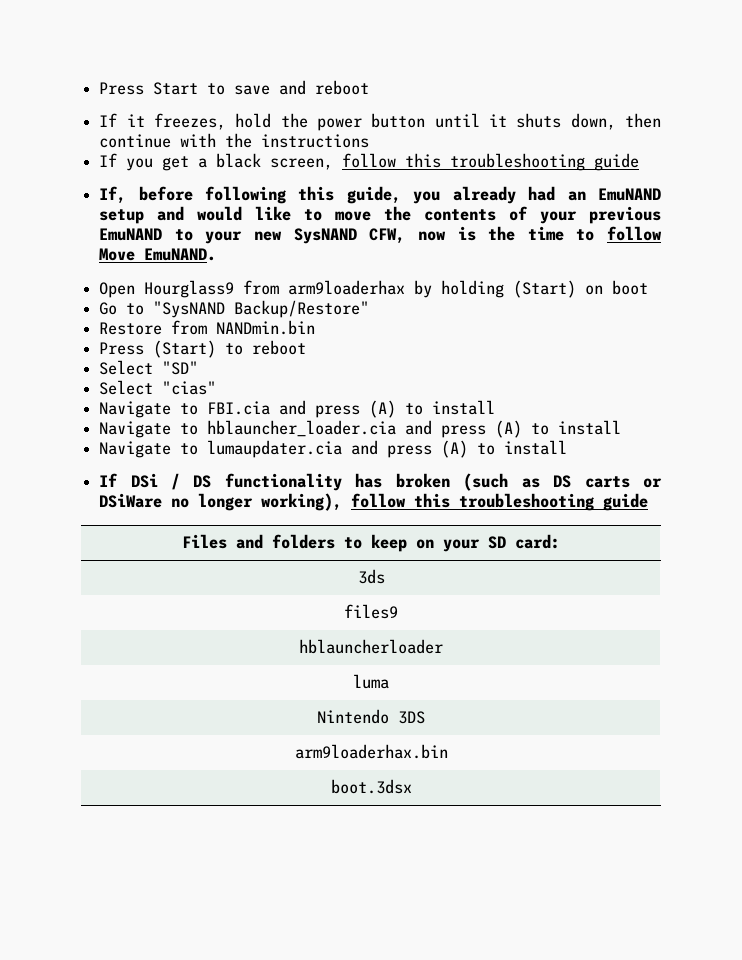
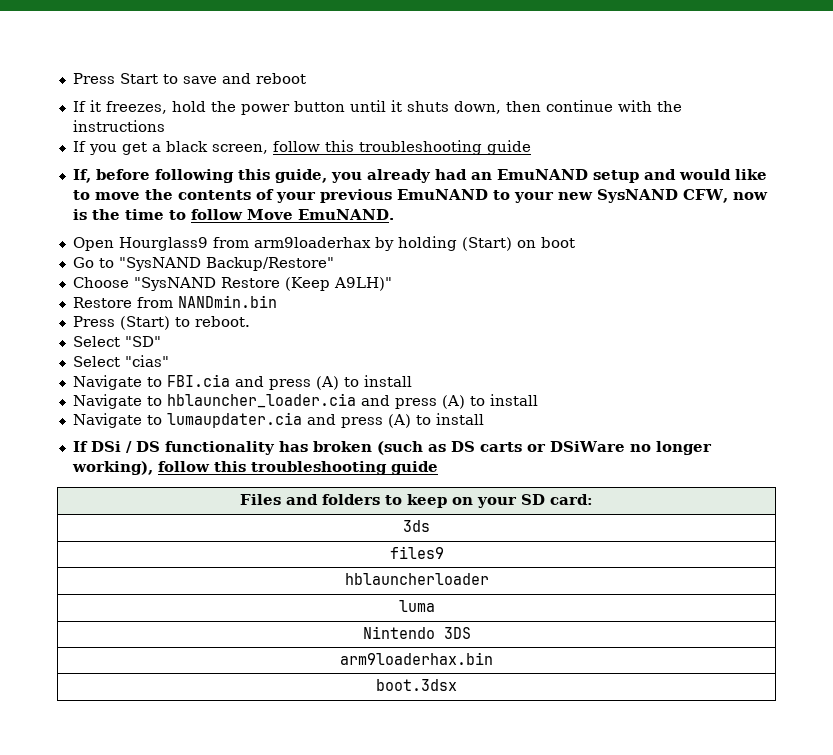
+ Choose "SysNAND Restore (Keep A9LH)"
- Press (Start) to reboot
+ Press (Start) to reboot.

